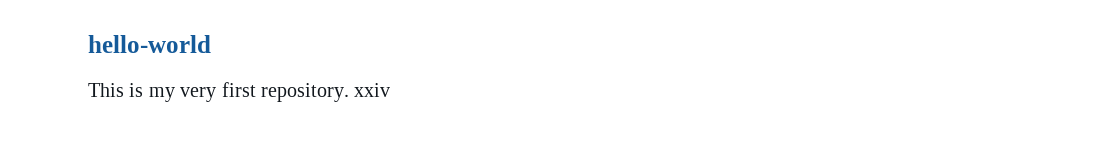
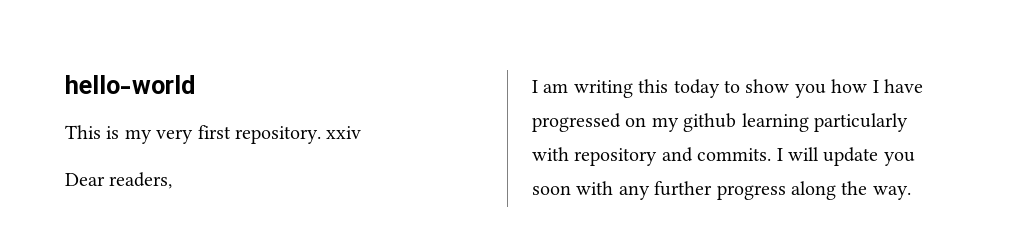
+ Dear readers,
+ I am writing this today to show you how I have progressed on my github learning particularly with repository and commits. I will update you soon with any further progress along the way.

